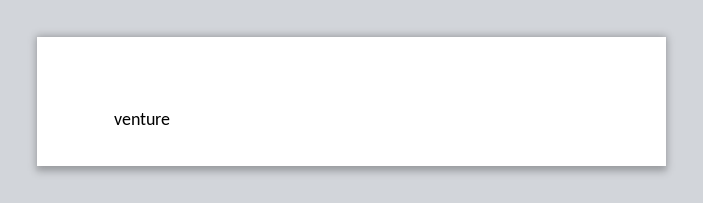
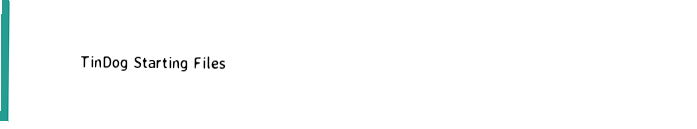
- venture
+ TinDog Starting Files

